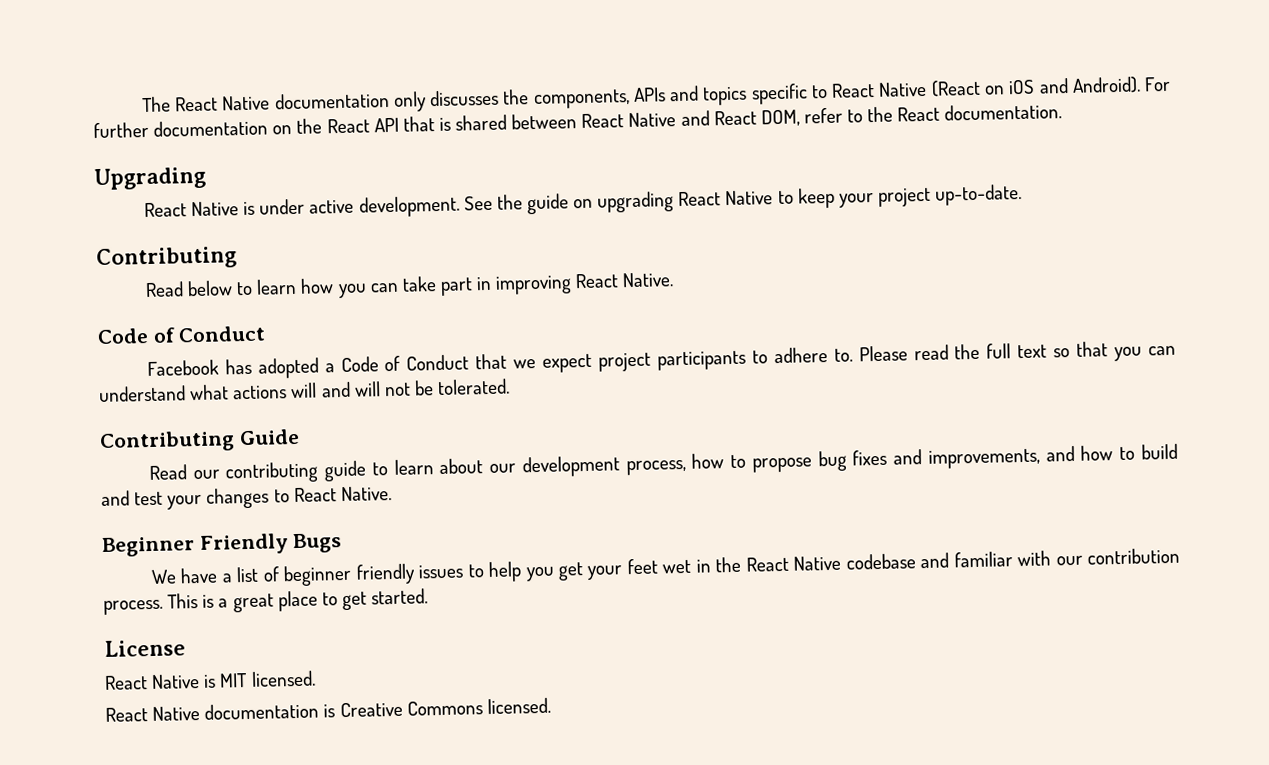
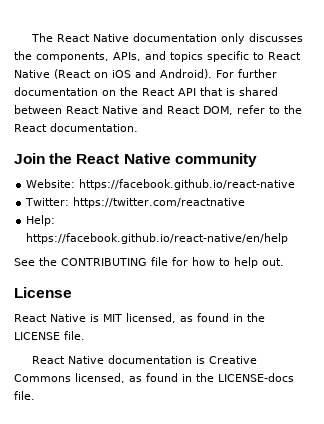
- The React Native documentation only discusses the components, APIs and topics specific to React Native (React on iOS and Android).
+ The React Native documentation only discusses the components, APIs, and topics specific to React Native (React on iOS and Android).
- Upgrading
- React Native is under active development. See the guide on upgrading React Native to keep your project up-to-date.
- Contributing
- Read below to learn how you can take part in improving React Native.
- Code of Conduct
- Facebook has adopted a Code of Conduct that we expect project participants to adhere to. Please read the full text so that you can understand what actions will and will not be tolerated.
- Contributing Guide
- Read our contributing guide to learn about our development process, how to propose bug fixes and improvements, and how to build and test your changes to React Native.
- Beginner Friendly Bugs
- We have a list of beginner friendly issues to help you get your feet wet in the React Native codebase and familiar with our contribution process. This is a great place to get started.
+ Join the React Native community
+ Website: https://facebook.github.io/react-native
+ Twitter: https://twitter.com/reactnative
+ Help: https://facebook.github.io/react-native/en/help
+ See the CONTRIBUTING file for how to help out.
- React Native is MIT licensed.
+ React Native is MIT licensed, as found in the LICENSE file.
- React Native documentation is Creative Commons licensed.
+ React Native documentation is Creative Commons licensed, as found in the LICENSE-docs file.

